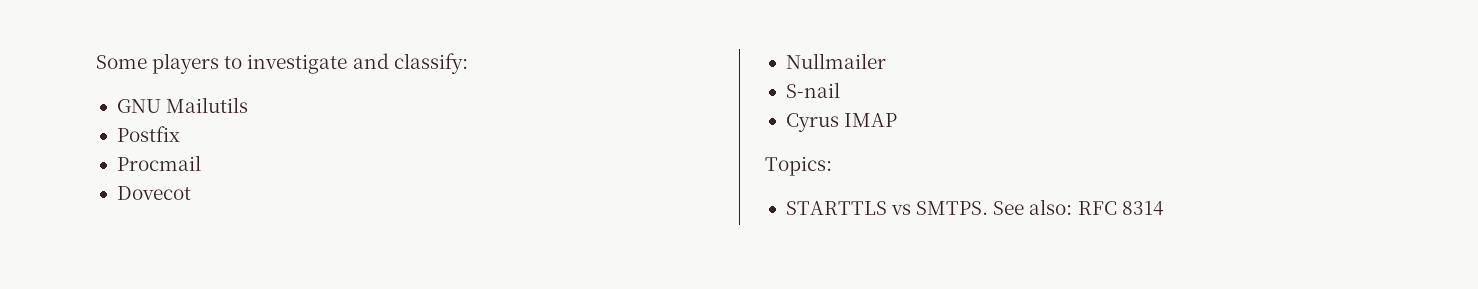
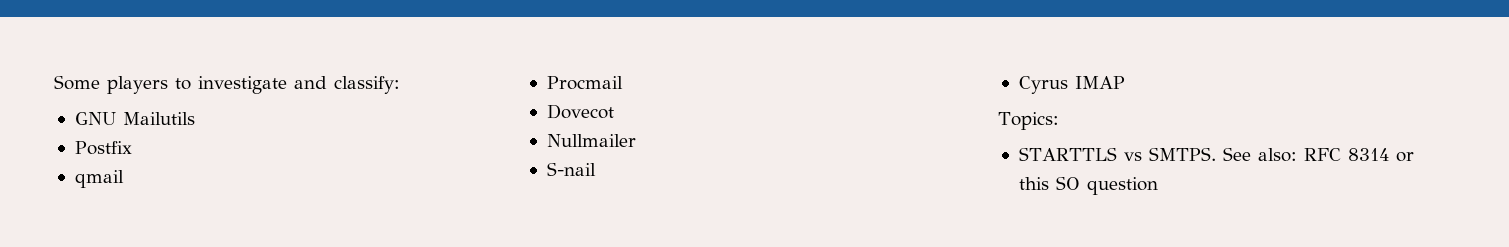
+ qmail
- See also: RFC 8314
+ See also: RFC 8314 or this SO question

